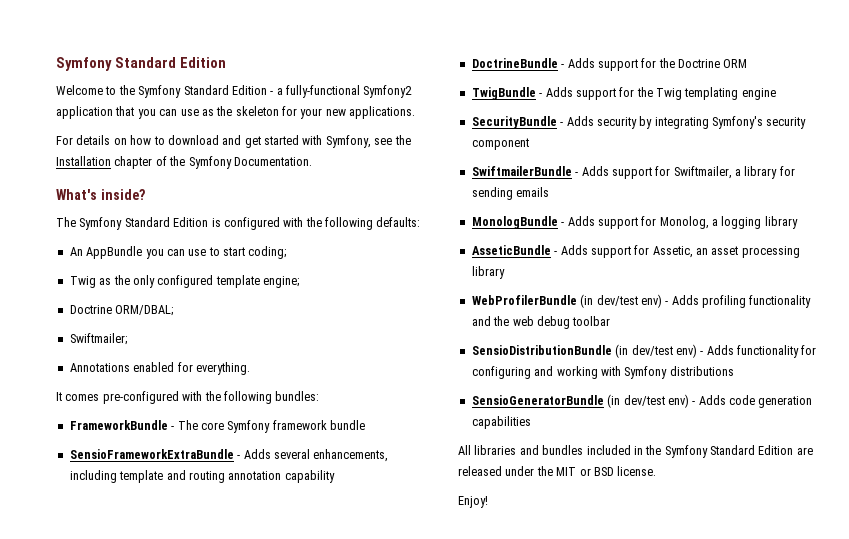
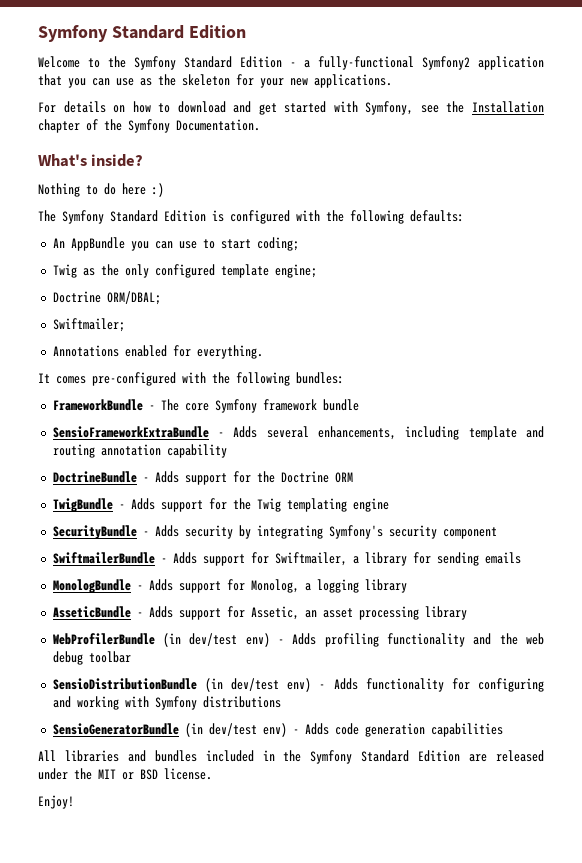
+ Nothing to do here :)

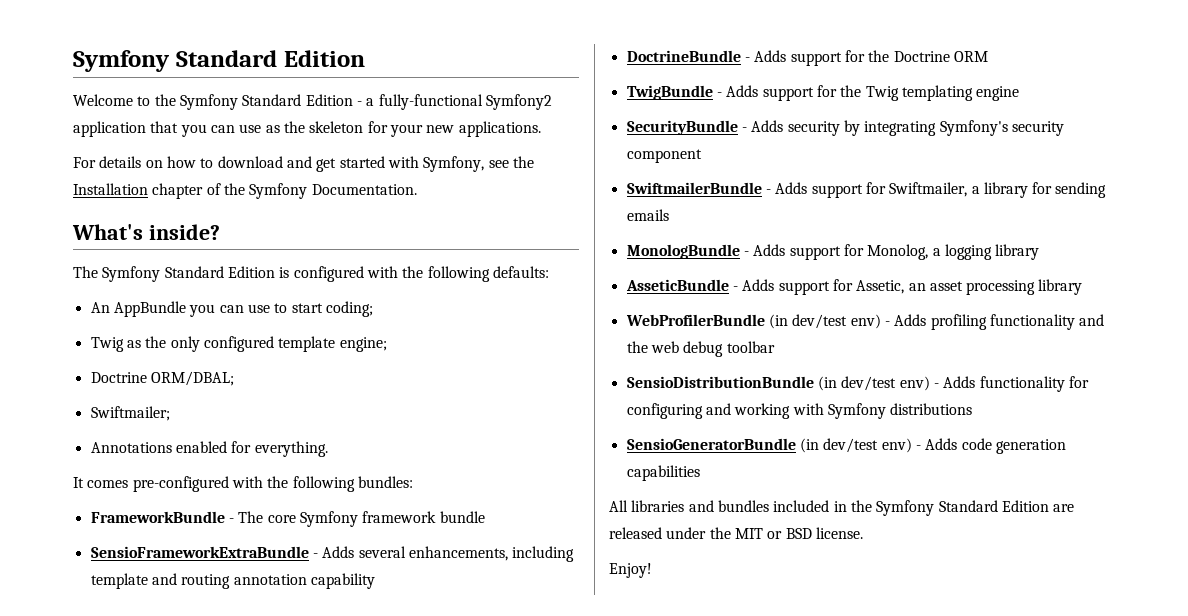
- Nothing to do here :)

